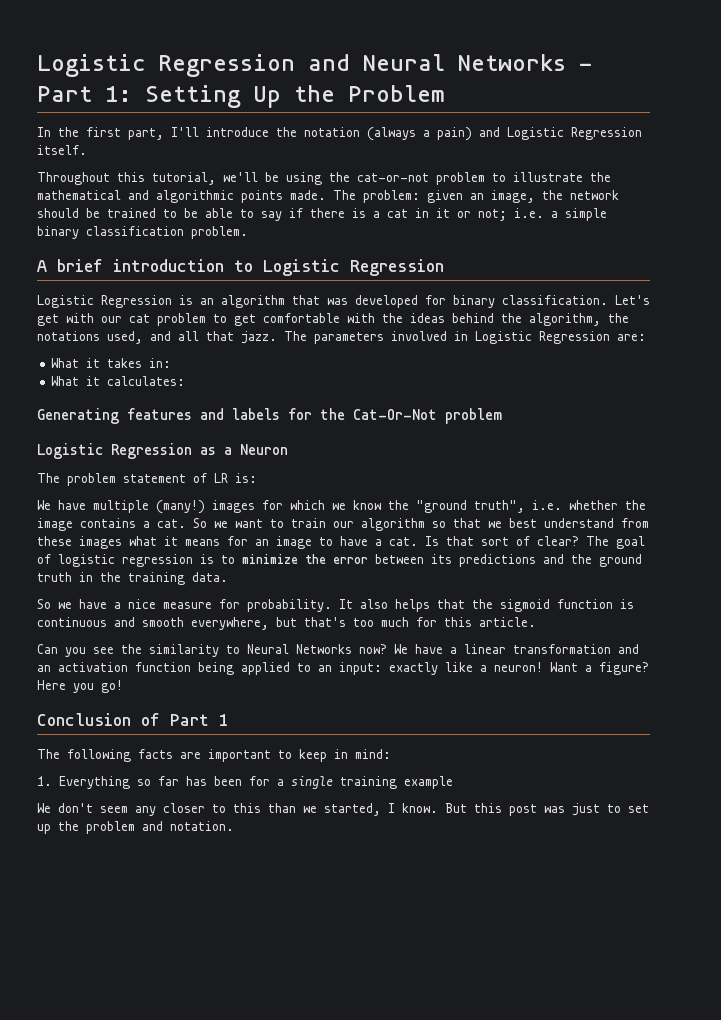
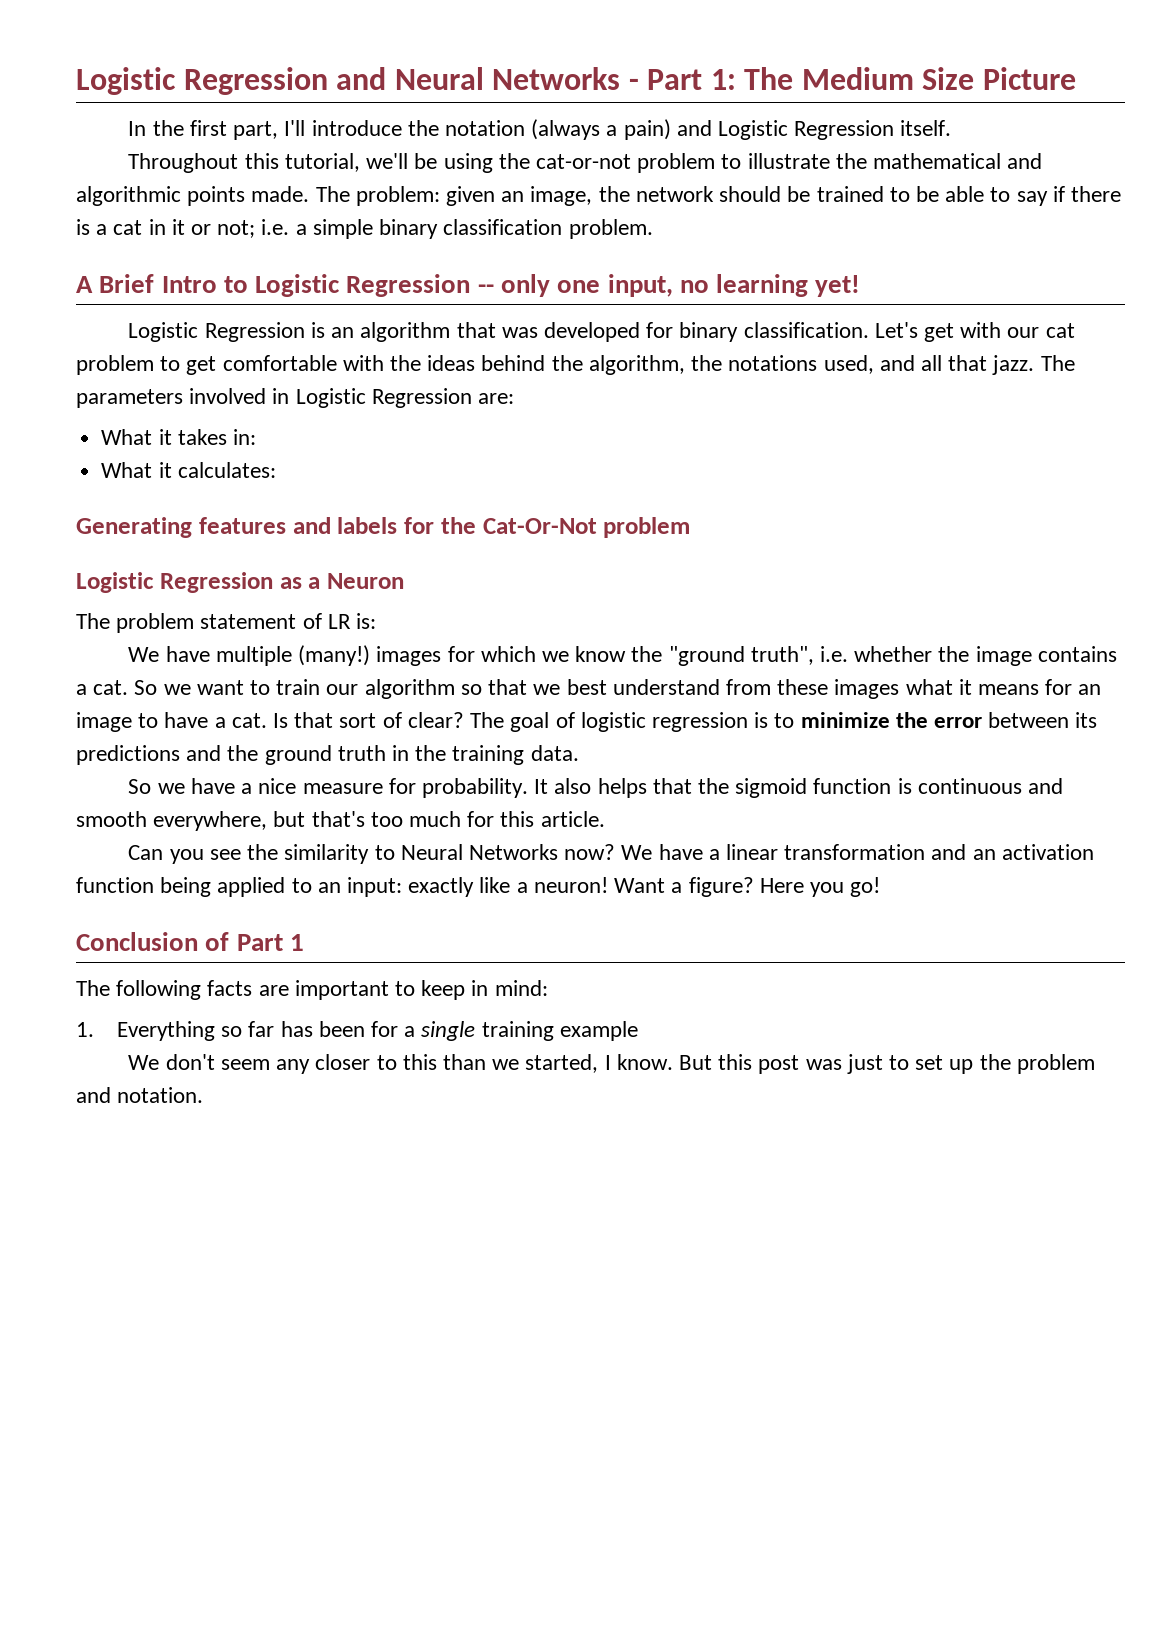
- Logistic Regression and Neural Networks - Part 1: Setting Up the Problem
+ Logistic Regression and Neural Networks - Part 1: The Medium Size Picture
- A brief introduction to Logistic Regression
+ A Brief Intro to Logistic Regression -- only one input, no learning yet!

